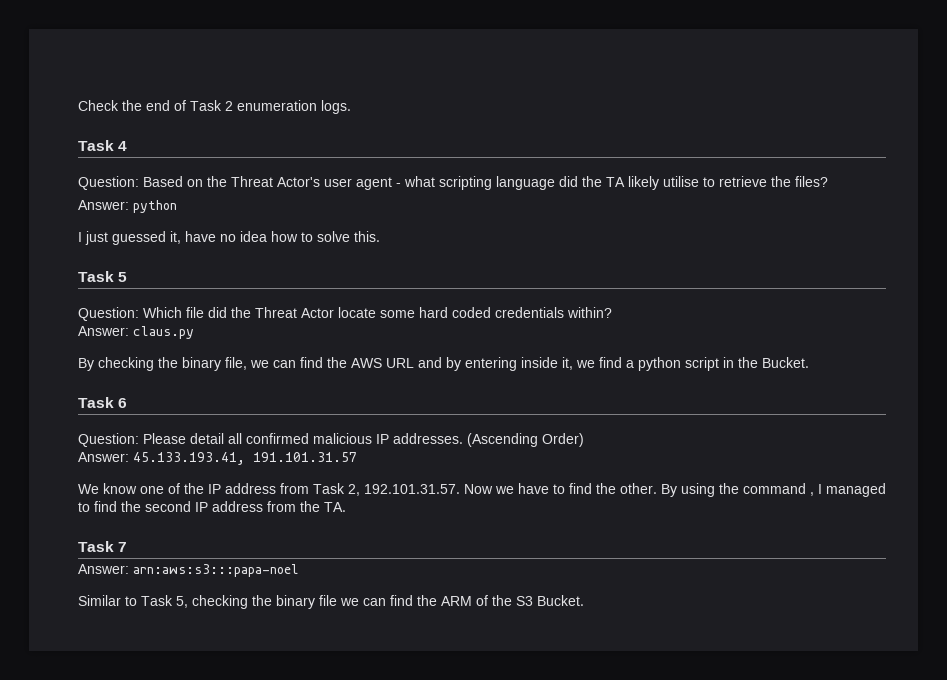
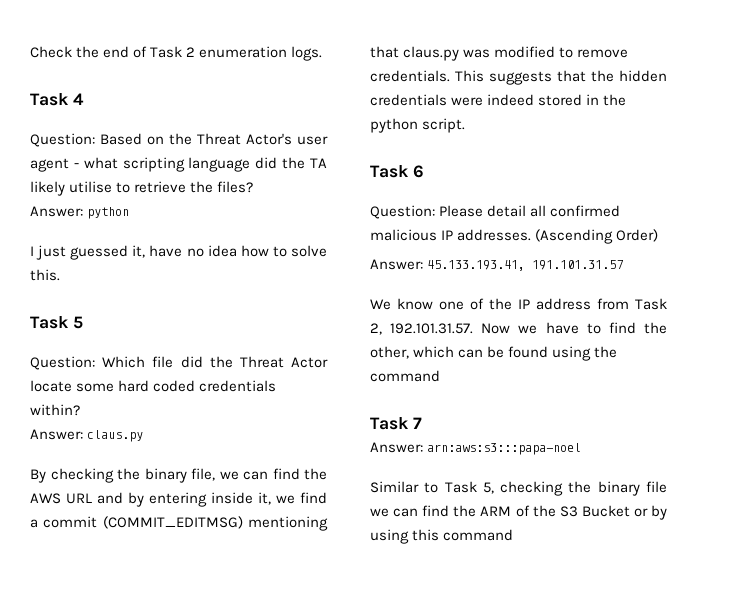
- By checking the binary file, we can find the AWS URL and by entering inside it, we find a python script in the Bucket.
+ By checking the binary file, we can find the AWS URL and by entering inside it, we find a commit (COMMIT_EDITMSG) mentioning that claus.py was modified to remove credentials. This suggests that the hidden credentials were indeed stored in the python script.
- We know one of the IP address from Task 2, 192.101.31.57. Now we have to find the other. By using the command , I managed to find the second IP address from the TA.
+ We know one of the IP address from Task 2, 192.101.31.57. Now we have to find the other, which can be found using the command
- Similar to Task 5, checking the binary file we can find the ARM of the S3 Bucket.
+ Similar to Task 5, checking the binary file we can find the ARM of the S3 Bucket or by using this command

